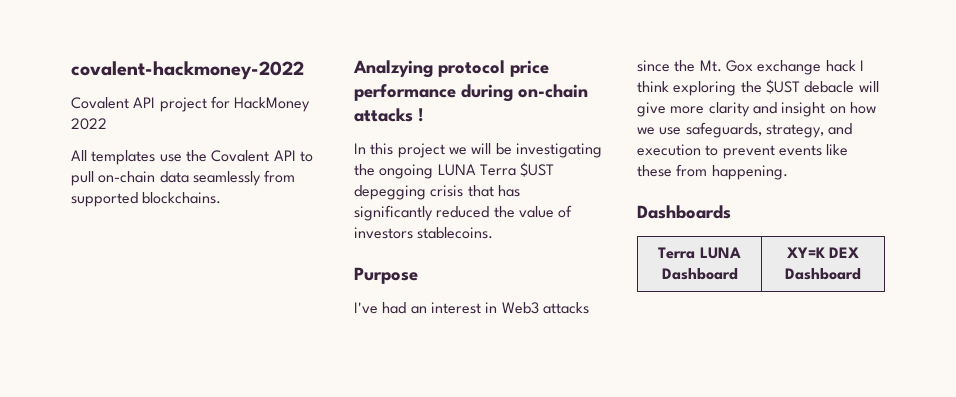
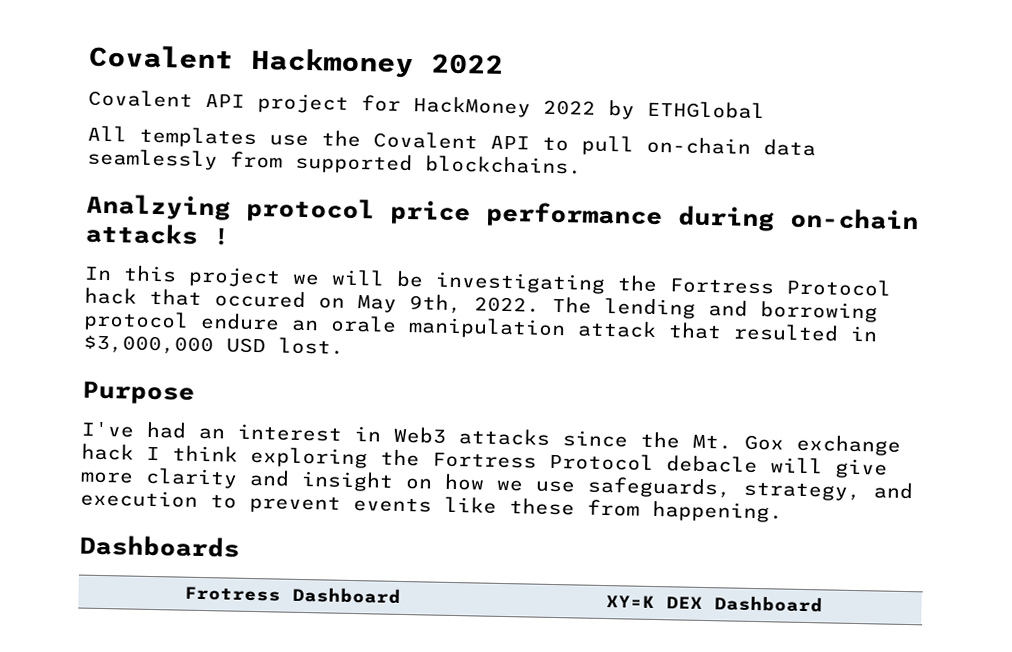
- covalent-hackmoney-2022
+ Covalent Hackmoney 2022
- Covalent API project for HackMoney 2022
+ Covalent API project for HackMoney 2022 by ETHGlobal
- In this project we will be investigating the ongoing LUNA Terra $UST depegging crisis that has significantly reduced the value of investors stablecoins.
+ In this project we will be investigating the Fortress Protocol hack that occured on May 9th, 2022. The lending and borrowing protocol endure an orale manipulation attack that resulted in $3,000,000 USD lost.
- I've had an interest in Web3 attacks since the Mt. Gox exchange hack I think exploring the $UST debacle will give more clarity and insight on how we use safeguards, strategy, and execution to prevent events like these from happening.
+ I've had an interest in Web3 attacks since the Mt. Gox exchange hack I think exploring the Fortress Protocol debacle will give more clarity and insight on how we use safeguards, strategy, and execution to prevent events like these from happening.
- Terra LUNA Dashboard | XY=K DEX Dashboard
+ Frotress Dashboard | XY=K DEX Dashboard

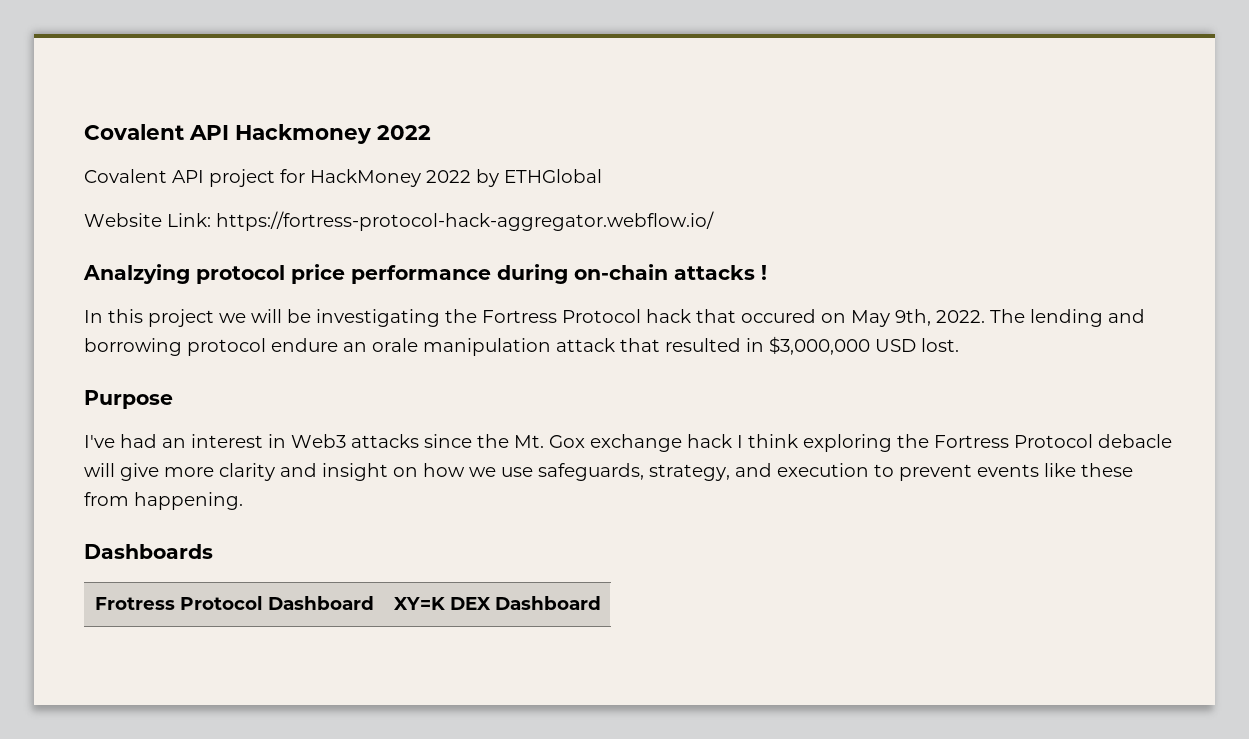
- Covalent Hackmoney 2022
+ Covalent API Hackmoney 2022
- All templates use the Covalent API to pull on-chain data seamlessly from supported blockchains.
+ Website Link: https://fortress-protocol-hack-aggregator.webflow.io/
- Frotress Dashboard | XY=K DEX Dashboard
+ Frotress Protocol Dashboard | XY=K DEX Dashboard

